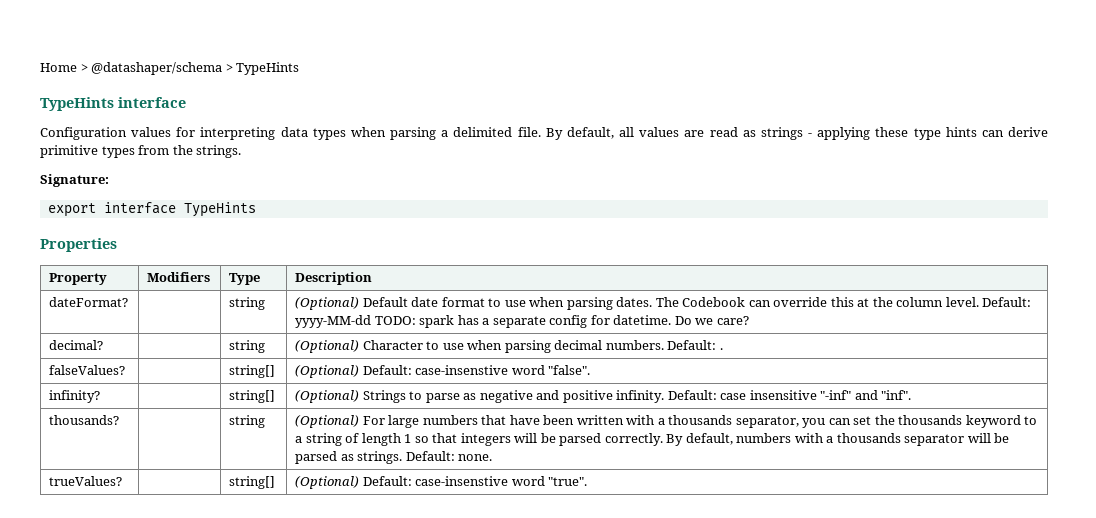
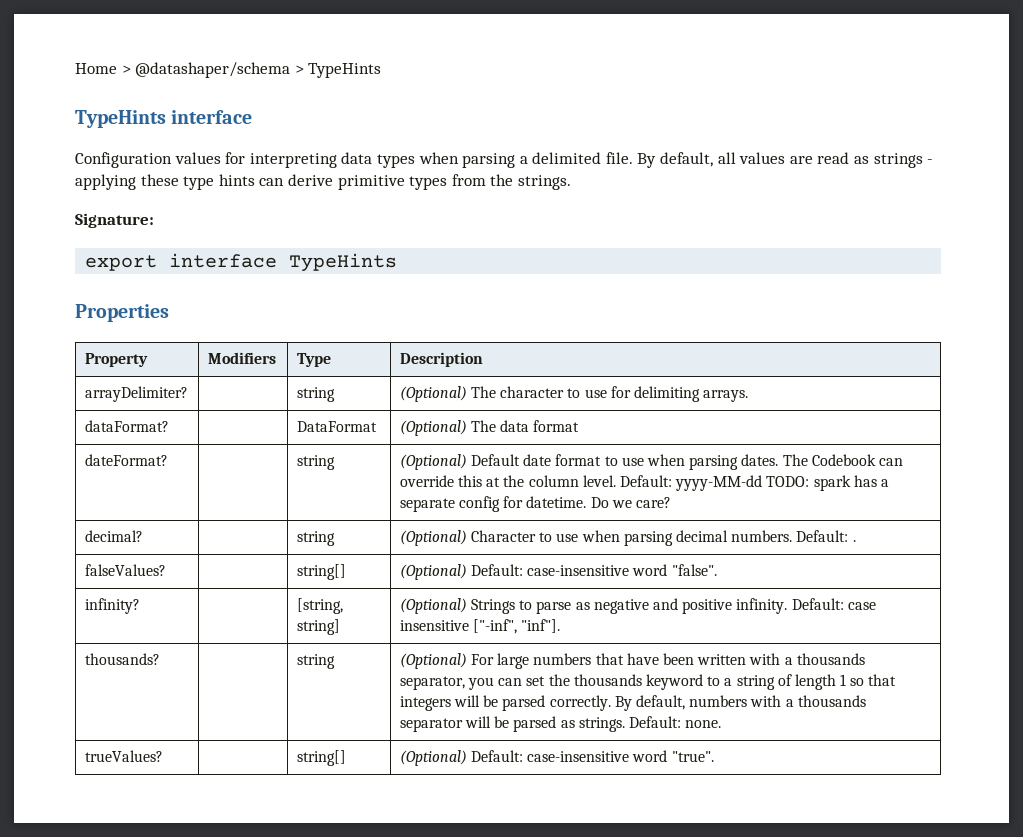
+ arrayDelimiter? | | string | (Optional) The character to use for delimiting arrays.
+ dataFormat? | | DataFormat | (Optional) The data format
- falseValues? | | string[] | (Optional) Default: case-insenstive word "false".
+ falseValues? | | string[] | (Optional) Default: case-insensitive word "false".
- infinity? | | string[] | (Optional) Strings to parse as negative and positive infinity. Default: case insensitive "-inf" and "inf".
+ infinity? | | [string, string] | (Optional) Strings to parse as negative and positive infinity. Default: case insensitive ["-inf", "inf"].
- trueValues? | | string[] | (Optional) Default: case-insenstive word "true".
+ trueValues? | | string[] | (Optional) Default: case-insensitive word "true".

